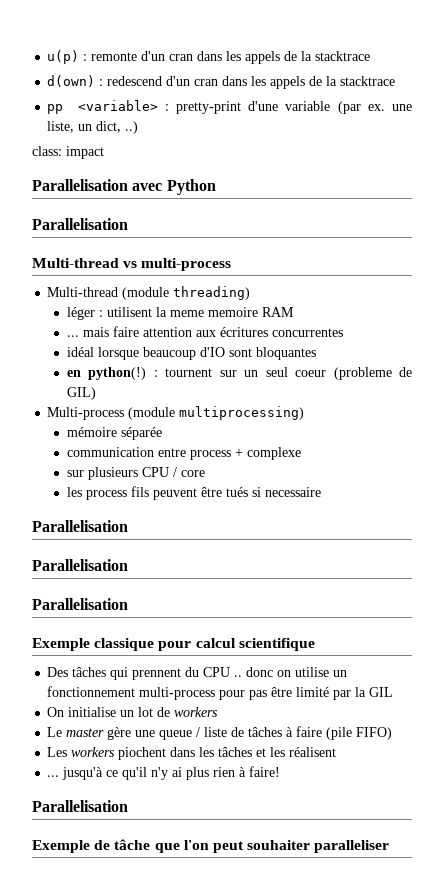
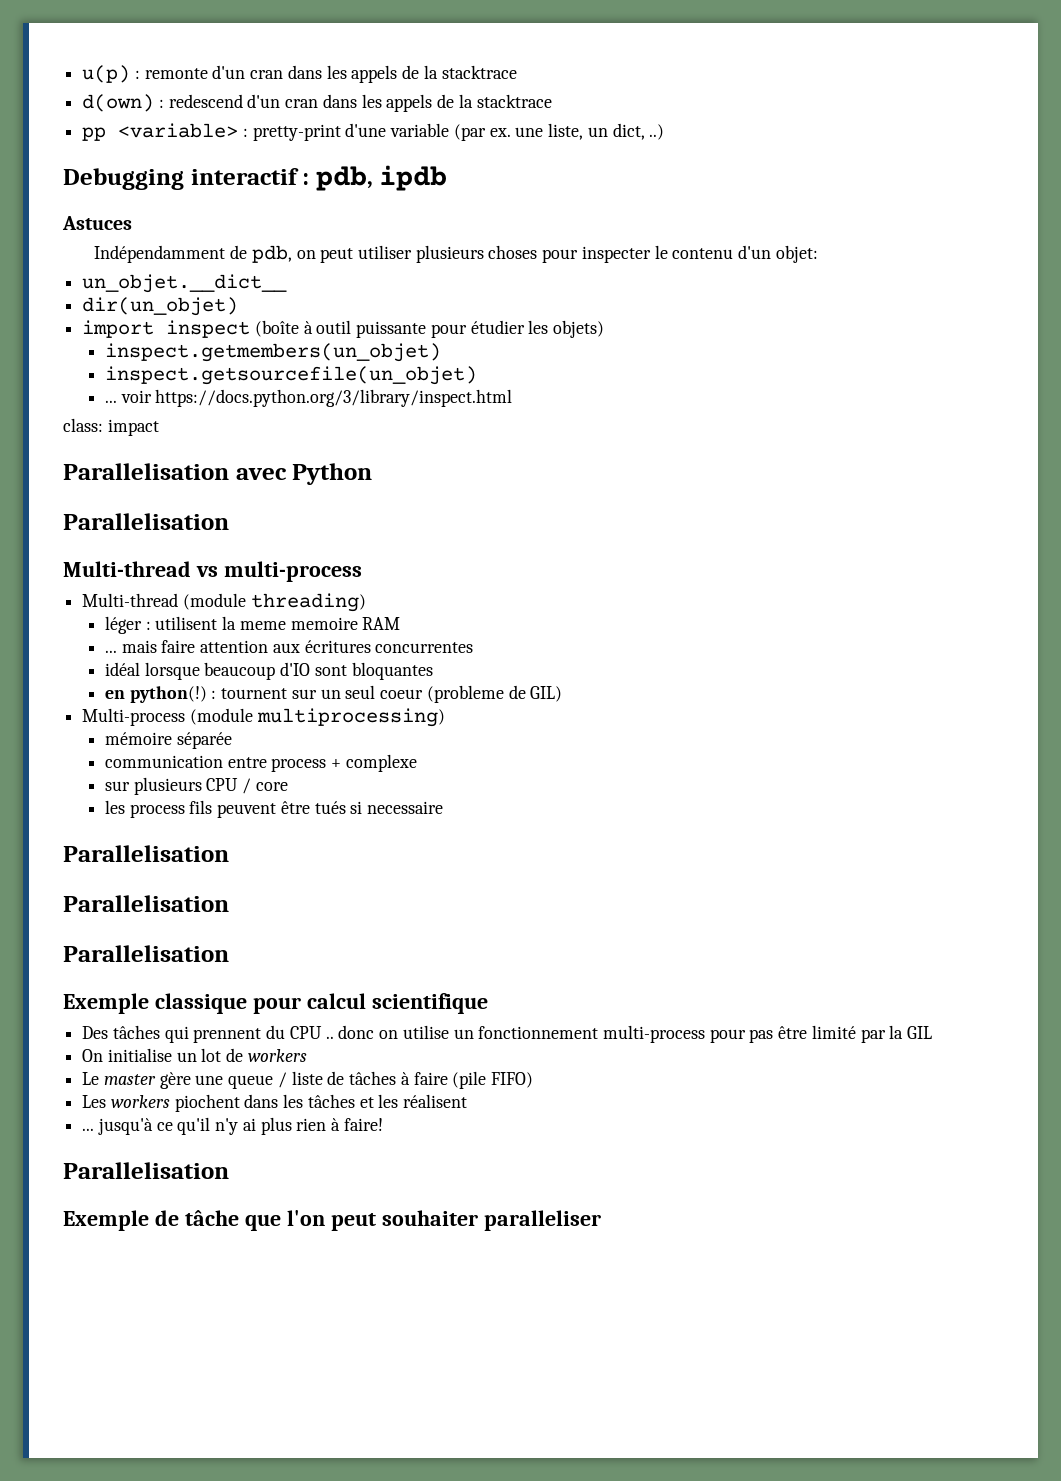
+ Debugging interactif : pdb, ipdb
+ Astuces
+ Indépendamment de pdb, on peut utiliser plusieurs choses pour inspecter le contenu d'un objet:
+ un_objet.__dict__
+ dir(un_objet)
+ import inspect (boîte à outil puissante pour étudier les objets)
+ inspect.getmembers(un_objet)
+ inspect.getsourcefile(un_objet)
+ ... voir https://docs.python.org/3/library/inspect.html

